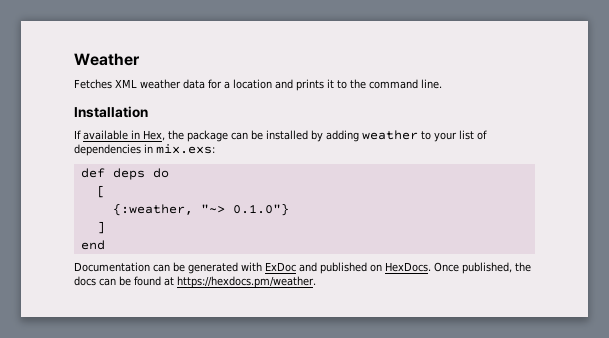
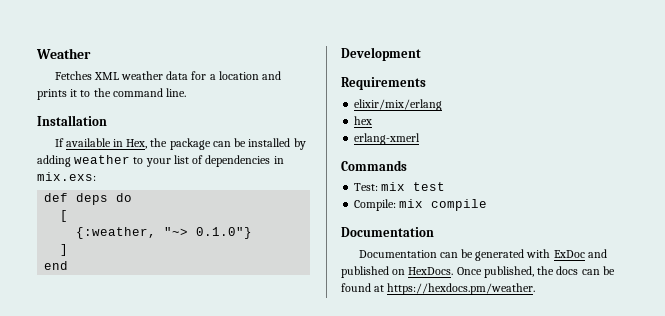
+ Development
+ Requirements
+ elixir/mix/erlang
+ hex
+ erlang-xmerl
+ Commands
+ Test: mix test
+ Compile: mix compile
+ Documentation

